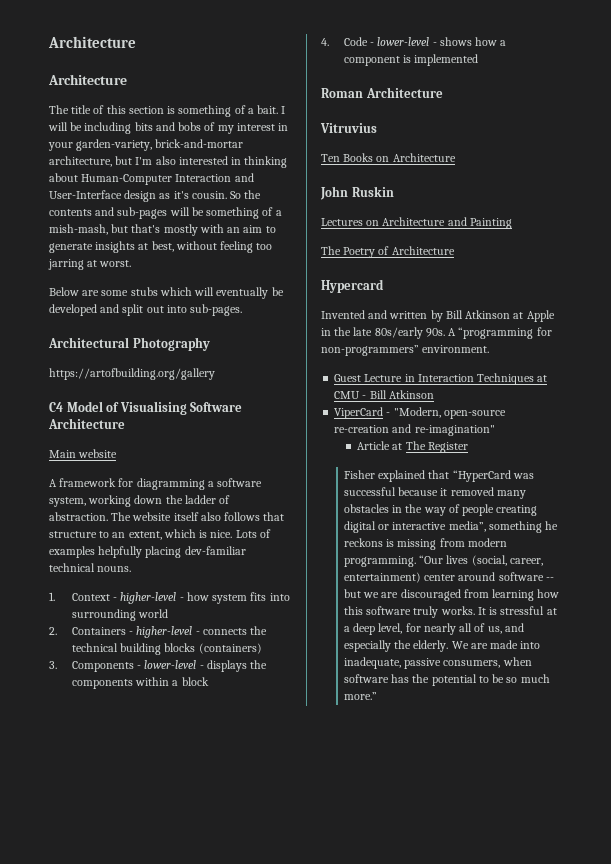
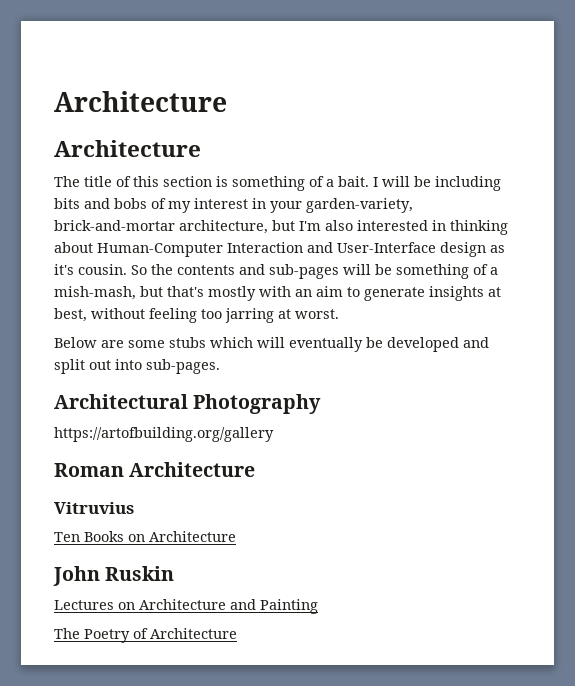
- C4 Model of Visualising Software Architecture
- Main website
- A framework for diagramming a software system, working down the ladder of abstraction. The website itself also follows that structure to an extent, which is nice. Lots of examples helpfully placing dev-familiar technical nouns.
- 1. Context - higher-level - how system fits into surrounding world
- 2. Containers - higher-level - connects the technical building blocks (containers)
- 3. Components - lower-level - displays the components within a block
- 4. Code - lower-level - shows how a component is implemented
- Hypercard
- Invented and written by Bill Atkinson at Apple in the late 80s/early 90s. A “programming for non-programmers” environment.
- Guest Lecture in Interaction Techniques at CMU - Bill Atkinson
- ViperCard - "Modern, open-source re-creation and re-imagination"
- Article at The Register
- Fisher explained that “HyperCard was successful because it removed many obstacles in the way of people creating digital or interactive media”, something he reckons is missing from modern programming. “Our lives (social, career, entertainment) center around software -- but we are discouraged from learning how this software truly works. It is stressful at a deep level, for nearly all of us, and especially the elderly. We are made into inadequate, passive consumers, when software has the potential to be so much more.”

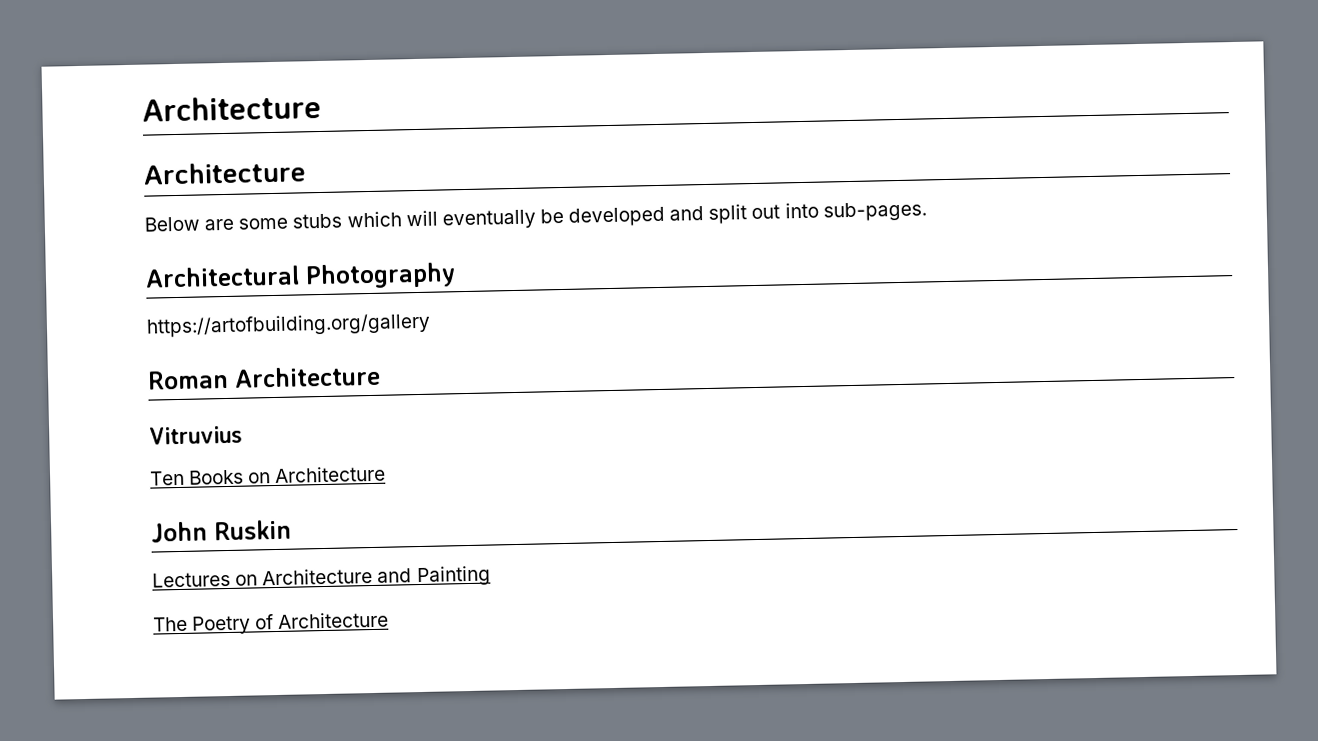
- The title of this section is something of a bait. I will be including bits and bobs of my interest in your garden-variety, brick-and-mortar architecture, but I'm also interested in thinking about Human-Computer Interaction and User-Interface design as it's cousin. So the contents and sub-pages will be something of a mish-mash, but that's mostly with an aim to generate insights at best, without feeling too jarring at worst.

